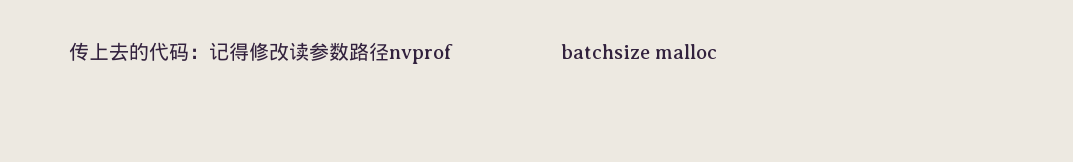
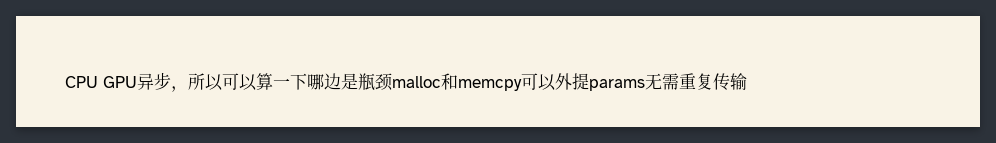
- 传上去的代码：记得修改读参数路径nvprof batchsize malloc
+ CPU GPU异步，所以可以算一下哪边是瓶颈malloc和memcpy可以外提params无需重复传输

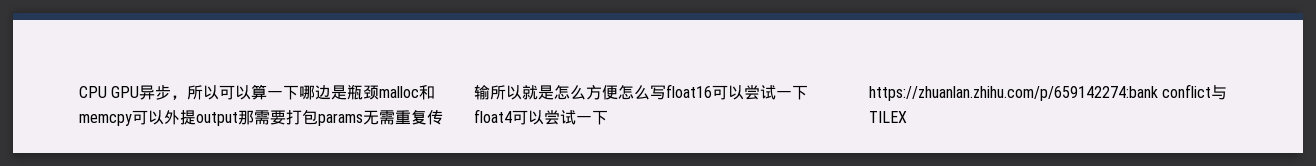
- CPU GPU异步，所以可以算一下哪边是瓶颈malloc和memcpy可以外提params无需重复传输
+ CPU GPU异步，所以可以算一下哪边是瓶颈malloc和memcpy可以外提output那需要打包params无需重复传输所以就是怎么方便怎么写float16可以尝试一下float4可以尝试一下https://zhuanlan.zhihu.com/p/659142274:bank conflict与TILEX

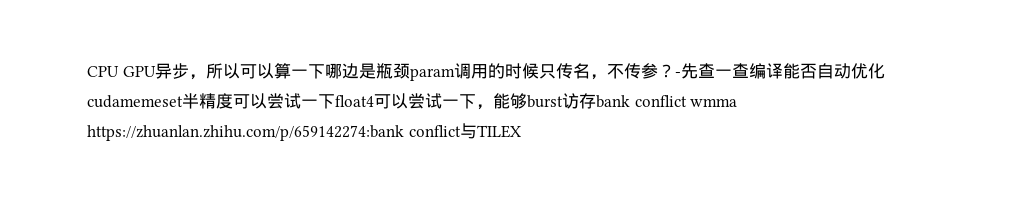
- CPU GPU异步，所以可以算一下哪边是瓶颈malloc和memcpy可以外提output那需要打包params无需重复传输所以就是怎么方便怎么写float16可以尝试一下float4可以尝试一下https://zhuanlan.zhihu.com/p/659142274:bank conflict与TILEX
+ CPU GPU异步，所以可以算一下哪边是瓶颈param调用的时候只传名，不传参？-先查一查编译能否自动优化cudamemeset半精度可以尝试一下float4可以尝试一下，能够burst访存bank conflict wmma https://zhuanlan.zhihu.com/p/659142274:bank conflict与TILEX

